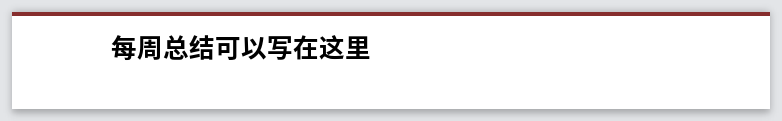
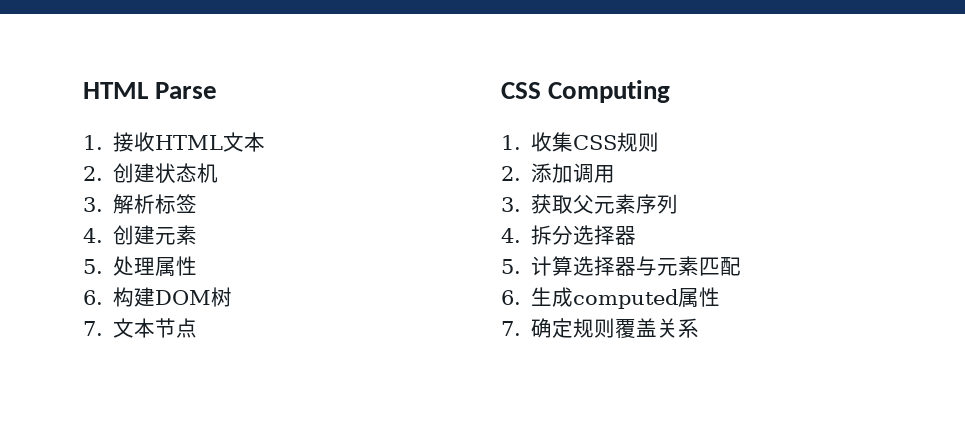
- 每周总结可以写在这里
+ HTML Parse
+ 1.接收HTML文本
+ 2.创建状态机
+ 3.解析标签
+ 4.创建元素
+ 5.处理属性
+ 6.构建DOM树
+ 7.文本节点
+ CSS Computing
+ 1.收集CSS规则
+ 2.添加调用
+ 3.获取父元素序列
+ 4.拆分选择器
+ 5.计算选择器与元素匹配
+ 6.生成computed属性
+ 7.确定规则覆盖关系

